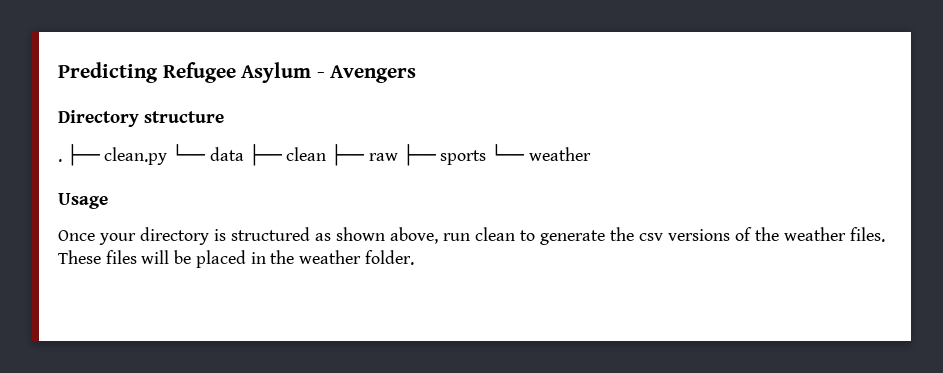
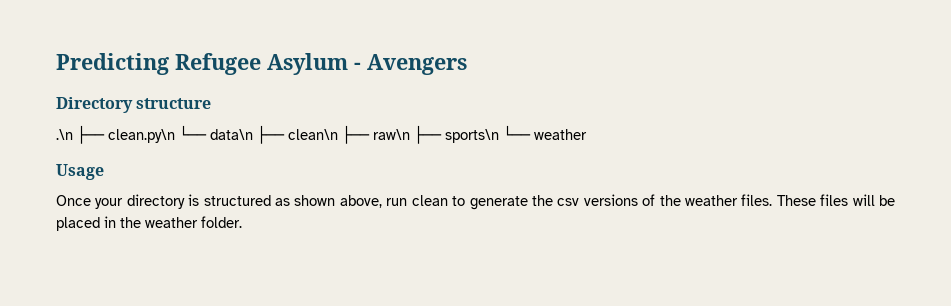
- . ├── clean.py └── data ├── clean ├── raw ├── sports └── weather
+ .\n ├── clean.py\n └── data\n ├── clean\n ├── raw\n ├── sports\n └── weather

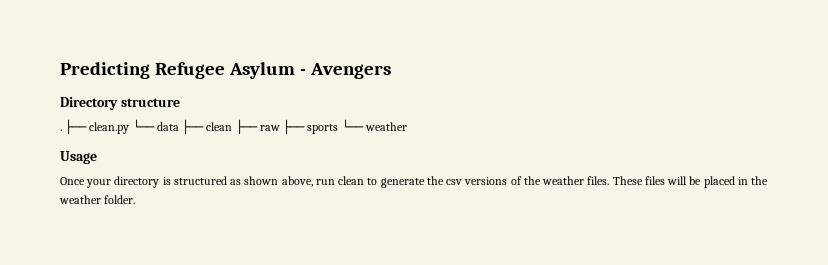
- .\n ├── clean.py\n └── data\n ├── clean\n ├── raw\n ├── sports\n └── weather
+ . ├── clean.py └── data ├── clean ├── raw ├── sports └── weather

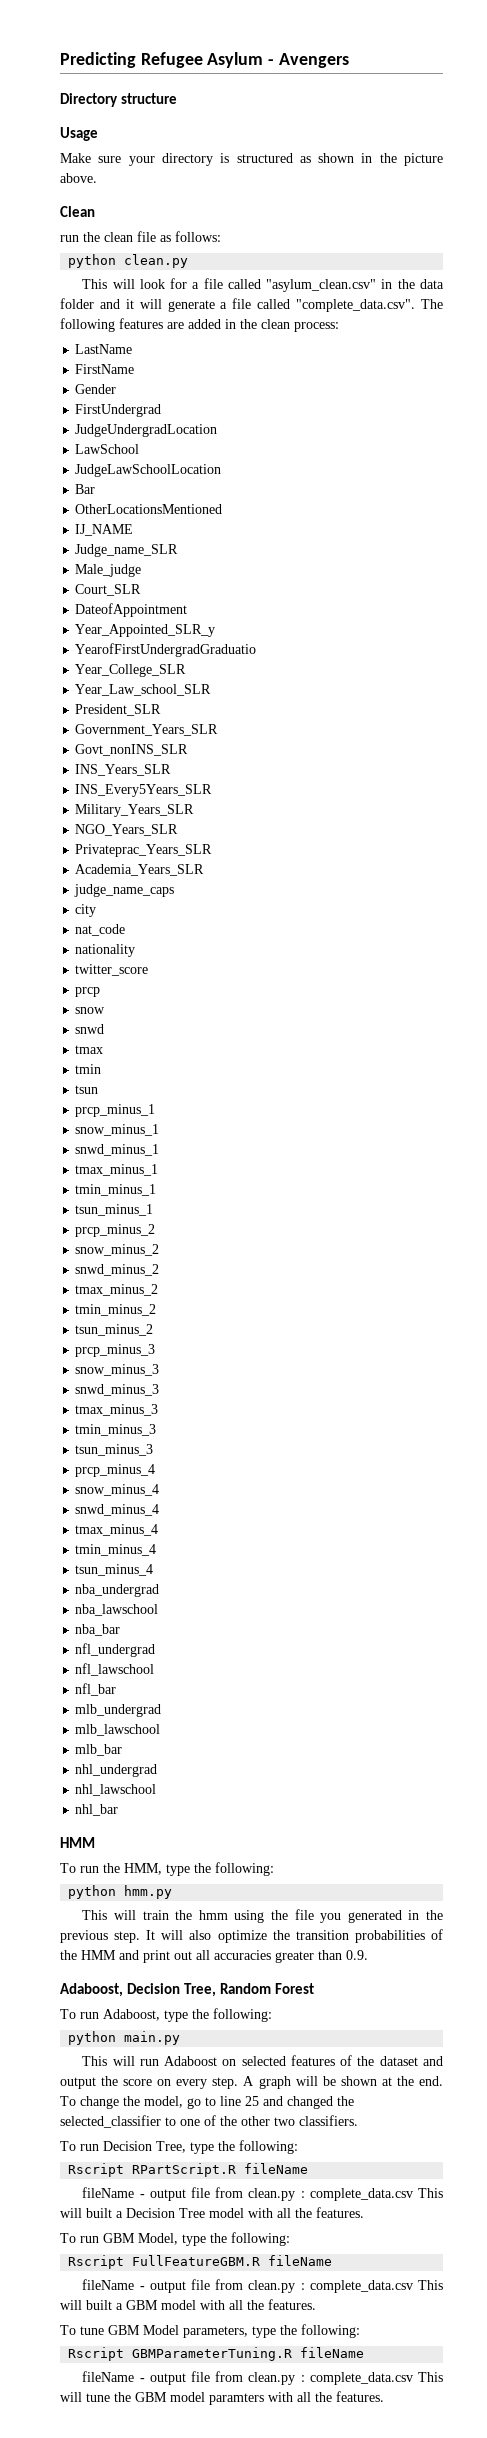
- . ├── clean.py └── data ├── clean ├── raw ├── sports └── weather
- Once your directory is structured as shown above, run clean to generate the csv versions of the weather files. These files will be placed in the weather folder.
+ Make sure your directory is structured as shown in the picture above.
+ Clean
+ run the clean file as follows:
+ python clean.py
+ This will look for a file called "asylum_clean.csv" in the data folder and it will generate a file called "complete_data.csv". The following features are added in the clean process:
+ LastName
+ FirstName
+ Gender
+ FirstUndergrad
+ JudgeUndergradLocation
+ LawSchool
+ JudgeLawSchoolLocation
+ Bar
+ OtherLocationsMentioned
+ IJ_NAME
+ Judge_name_SLR
+ Male_judge
+ Court_SLR
+ DateofAppointment
+ Year_Appointed_SLR_y
+ YearofFirstUndergradGraduatio
+ Year_College_SLR
+ Year_Law_school_SLR
+ President_SLR
+ Government_Years_SLR
+ Govt_nonINS_SLR
+ INS_Years_SLR
+ INS_Every5Years_SLR
+ Military_Years_SLR
+ NGO_Years_SLR
+ Privateprac_Years_SLR
+ Academia_Years_SLR
+ judge_name_caps
+ city
+ nat_code
+ nationality
+ twitter_score
+ prcp
+ snow
+ snwd
+ tmax
+ tmin
+ tsun
+ prcp_minus_1
+ snow_minus_1
+ snwd_minus_1
+ tmax_minus_1
+ tmin_minus_1
+ tsun_minus_1
+ prcp_minus_2
+ snow_minus_2
+ snwd_minus_2
+ tmax_minus_2
+ tmin_minus_2
+ tsun_minus_2
+ prcp_minus_3
+ snow_minus_3
+ snwd_minus_3
+ tmax_minus_3
+ tmin_minus_3
+ tsun_minus_3
+ prcp_minus_4
+ snow_minus_4
+ snwd_minus_4
+ tmax_minus_4
+ tmin_minus_4
+ tsun_minus_4
+ nba_undergrad
+ nba_lawschool
+ nba_bar
+ nfl_undergrad
+ nfl_lawschool
+ nfl_bar
+ mlb_undergrad
+ mlb_lawschool
+ mlb_bar
+ nhl_undergrad
+ nhl_lawschool
+ nhl_bar
+ HMM
+ To run the HMM, type the following:
+ python hmm.py
+ This will train the hmm using the file you generated in the previous step. It will also optimize the transition probabilities of the HMM and print out all accuracies greater than 0.9.
+ Adaboost, Decision Tree, Random Forest
+ To run Adaboost, type the following:
+ python main.py
+ This will run Adaboost on selected features of the dataset and output the score on every step. A graph will be shown at the end. To change the model, go to line 25 and changed the selected_classifier to one of the other two classifiers.
+ To run Decision Tree, type the following:
+ Rscript RPartScript.R fileName
+ fileName - output file from clean.py : complete_data.csv This will built a Decision Tree model with all the features.
+ To run GBM Model, type the following:
+ Rscript FullFeatureGBM.R fileName
+ fileName - output file from clean.py : complete_data.csv This will built a GBM model with all the features.
+ To tune GBM Model parameters, type the following:
+ Rscript GBMParameterTuning.R fileName
+ fileName - output file from clean.py : complete_data.csv This will tune the GBM model paramters with all the features.

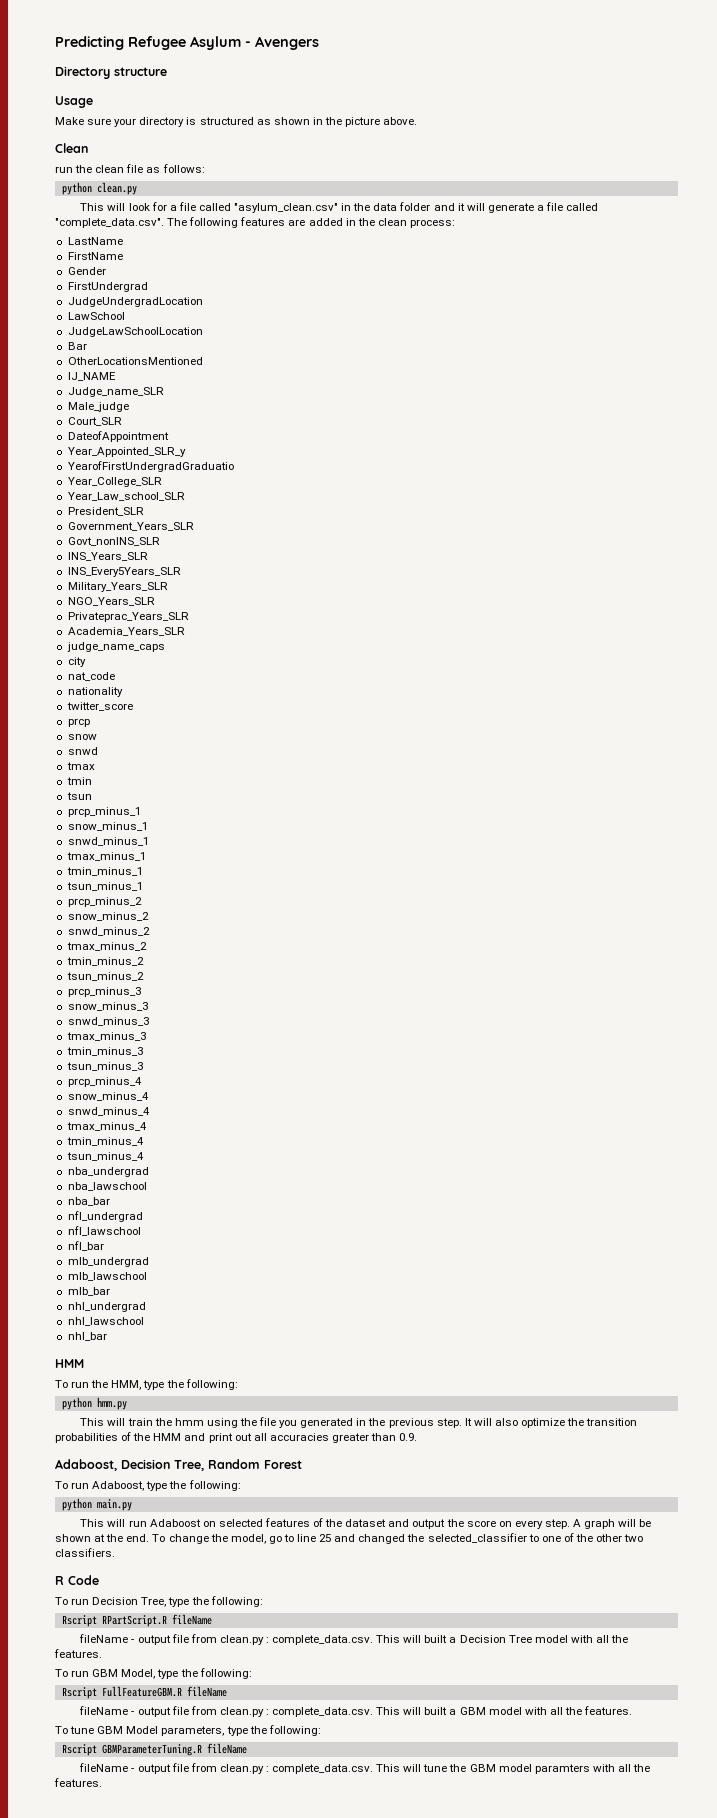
+ R Code
- fileName - output file from clean.py : complete_data.csv This will built a Decision Tree model with all the features.
+ fileName - output file from clean.py : complete_data.csv. This will built a Decision Tree model with all the features.
- fileName - output file from clean.py : complete_data.csv This will built a GBM model with all the features.
+ fileName - output file from clean.py : complete_data.csv. This will built a GBM model with all the features.
- fileName - output file from clean.py : complete_data.csv This will tune the GBM model paramters with all the features.
+ fileName - output file from clean.py : complete_data.csv. This will tune the GBM model paramters with all the features.

